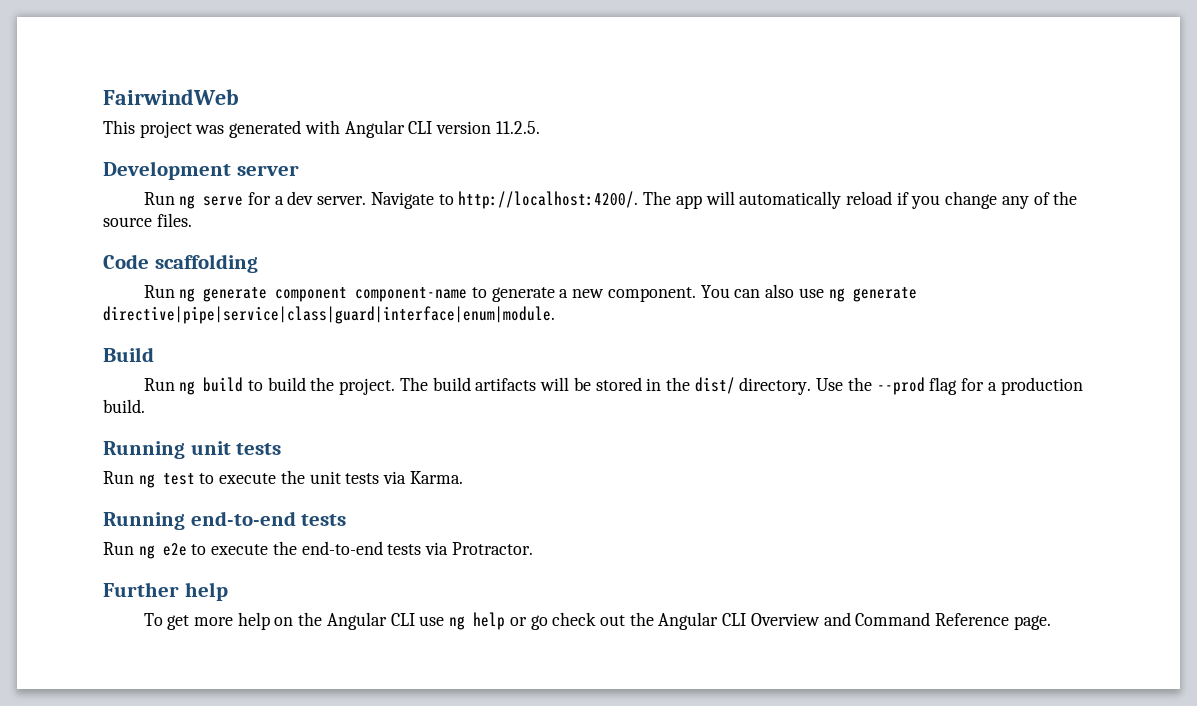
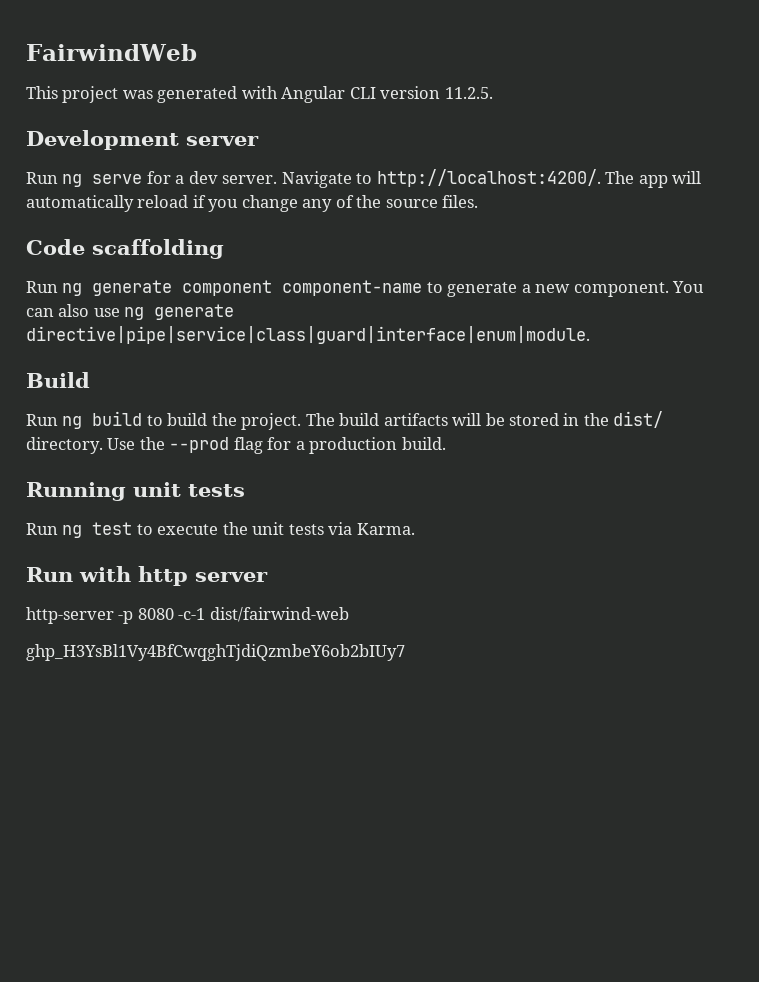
- Running end-to-end tests
- Run ng e2e to execute the end-to-end tests via Protractor.
- Further help
- To get more help on the Angular CLI use ng help or go check out the Angular CLI Overview and Command Reference page.
+ Run with http server
+ http-server -p 8080 -c-1 dist/fairwind-web
+ 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

